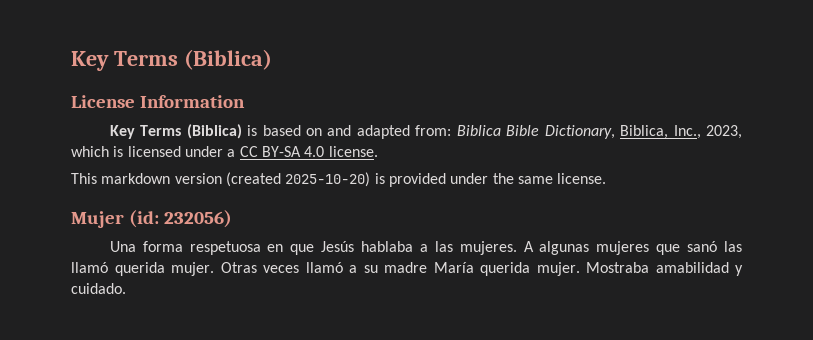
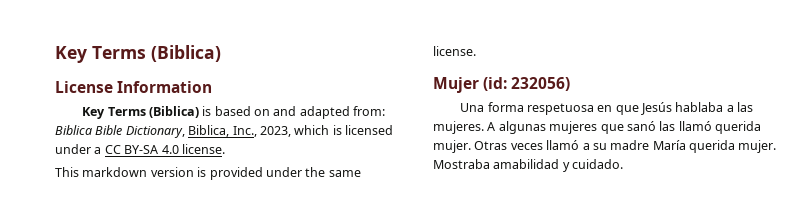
- This markdown version (created 2025-10-20) is provided under the same license.
+ This markdown version is provided under the same license.

